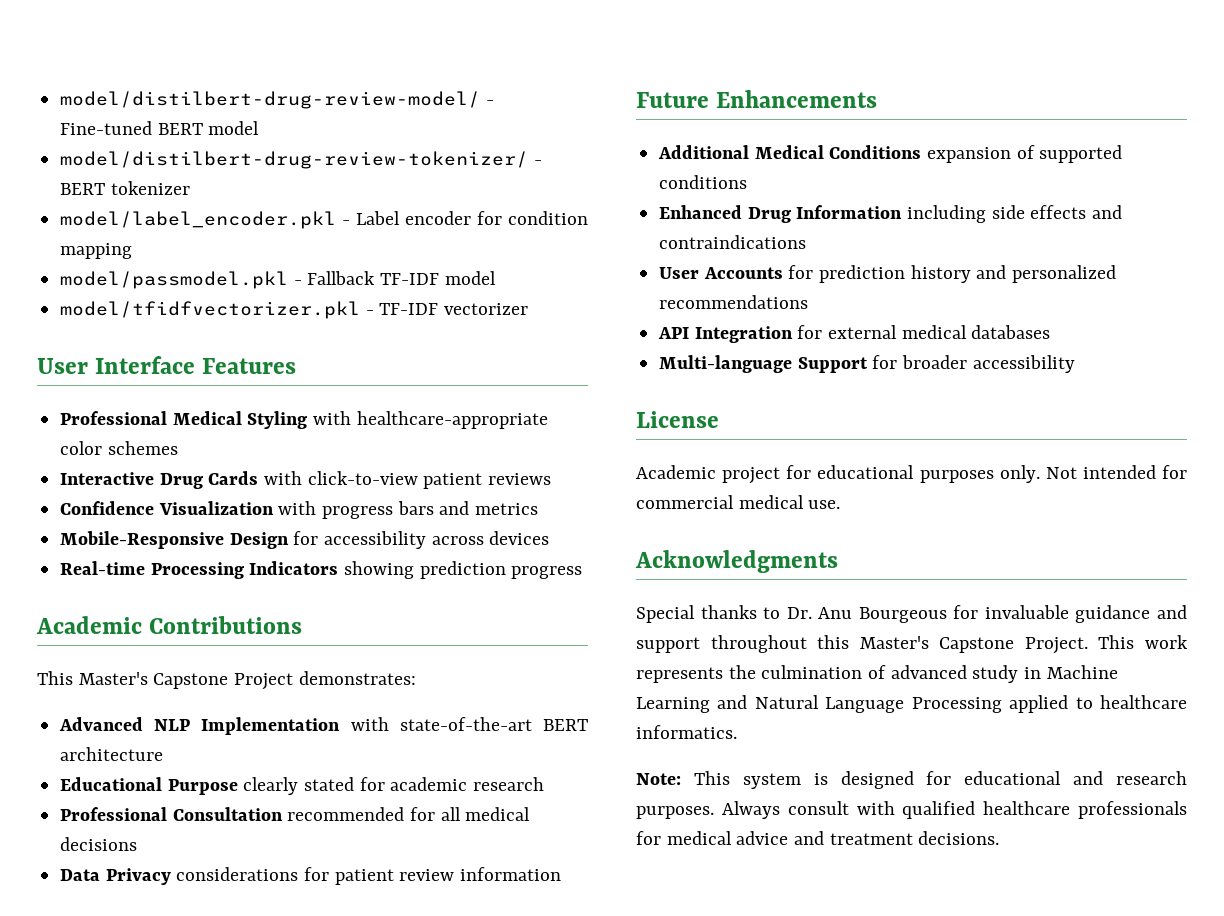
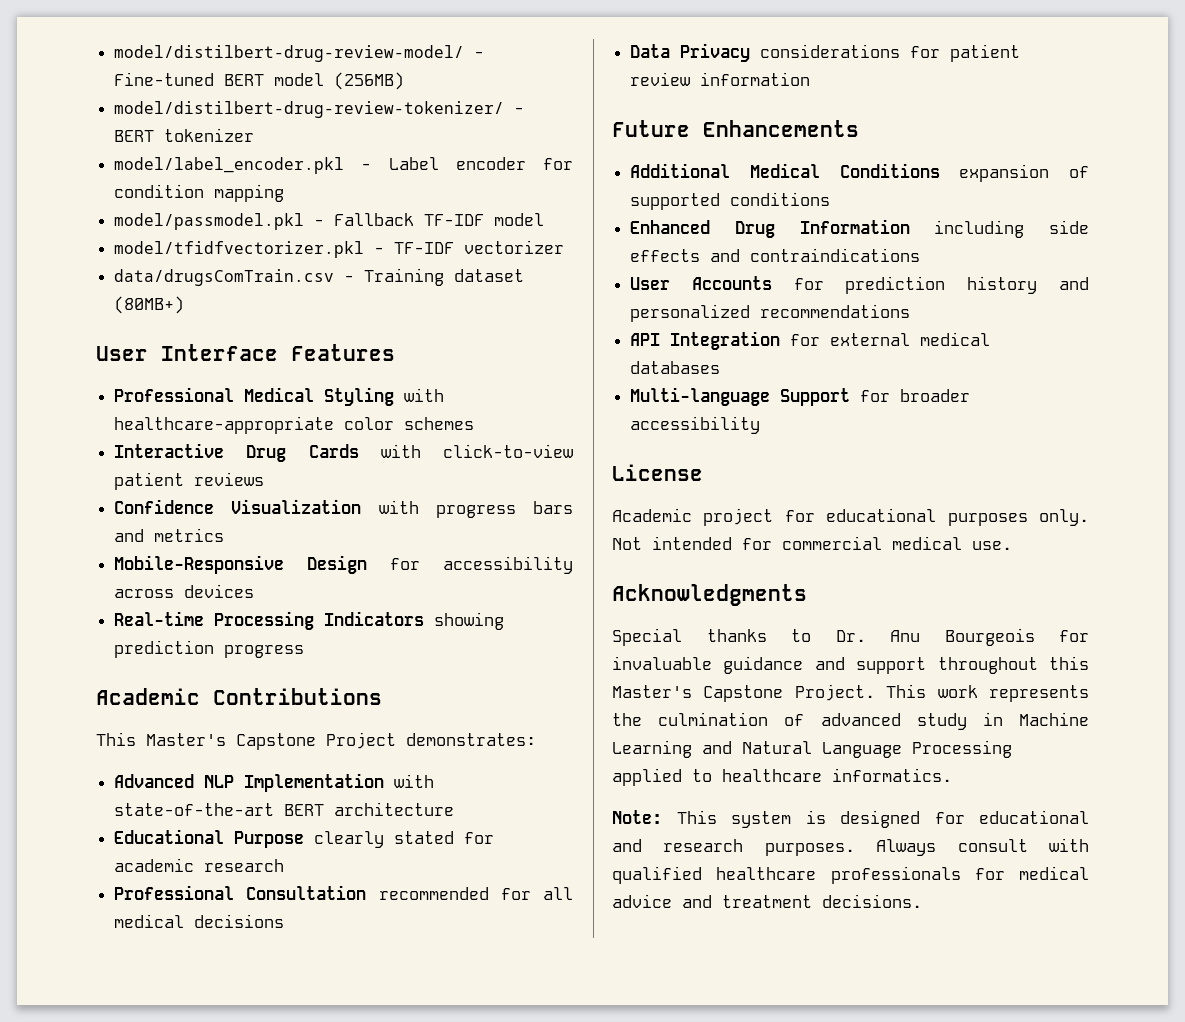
- model/distilbert-drug-review-model/ - Fine-tuned BERT model
+ model/distilbert-drug-review-model/ - Fine-tuned BERT model (256MB)
+ data/drugsComTrain.csv - Training dataset (80MB+)
- Special thanks to Dr. Anu Bourgeous for invaluable guidance and support throughout this Master's Capstone Project.
+ Special thanks to Dr. Anu Bourgeois for invaluable guidance and support throughout this Master's Capstone Project.

